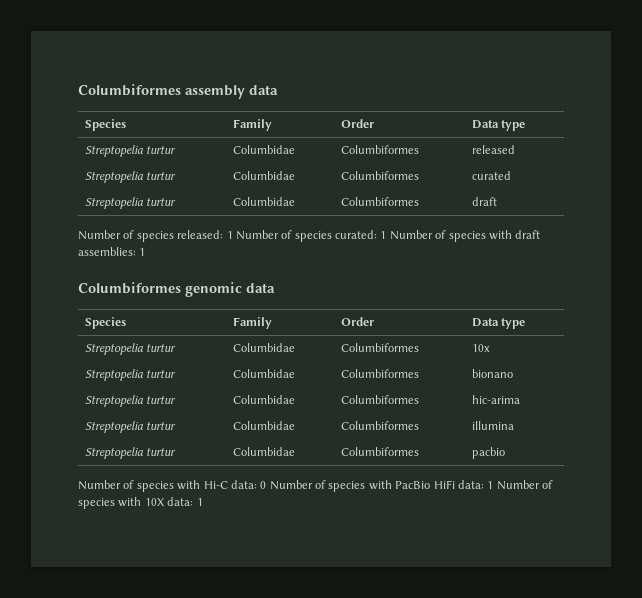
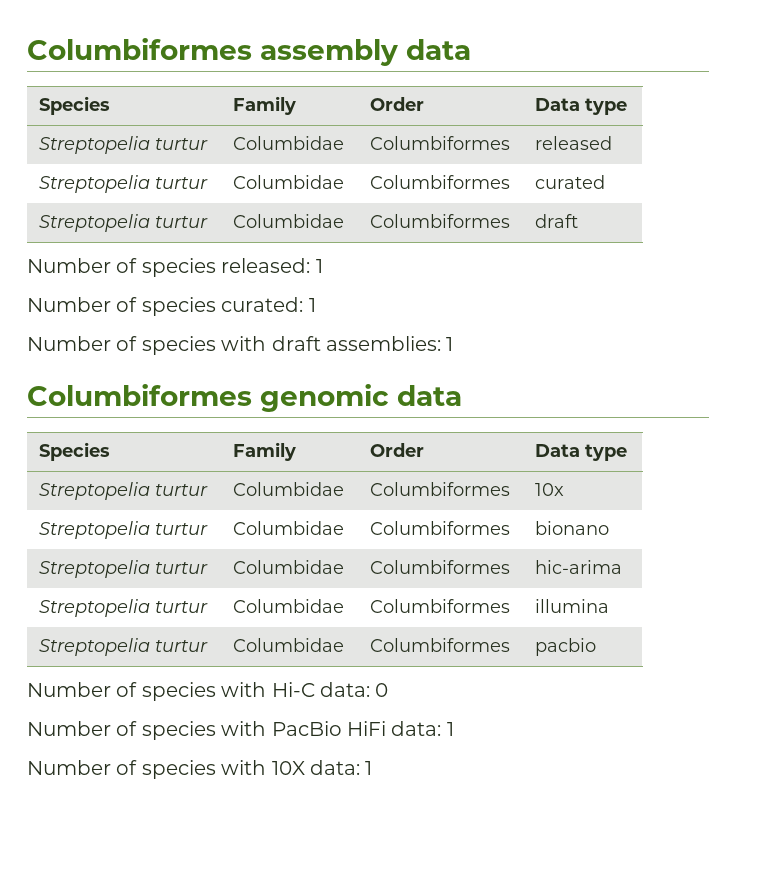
- Number of species released: 1 Number of species curated: 1 Number of species with draft assemblies: 1
+ Number of species released: 1
+ Number of species curated: 1
+ Number of species with draft assemblies: 1
- Number of species with Hi-C data: 0 Number of species with PacBio HiFi data: 1 Number of species with 10X data: 1
+ Number of species with Hi-C data: 0
+ Number of species with PacBio HiFi data: 1
+ Number of species with 10X data: 1

